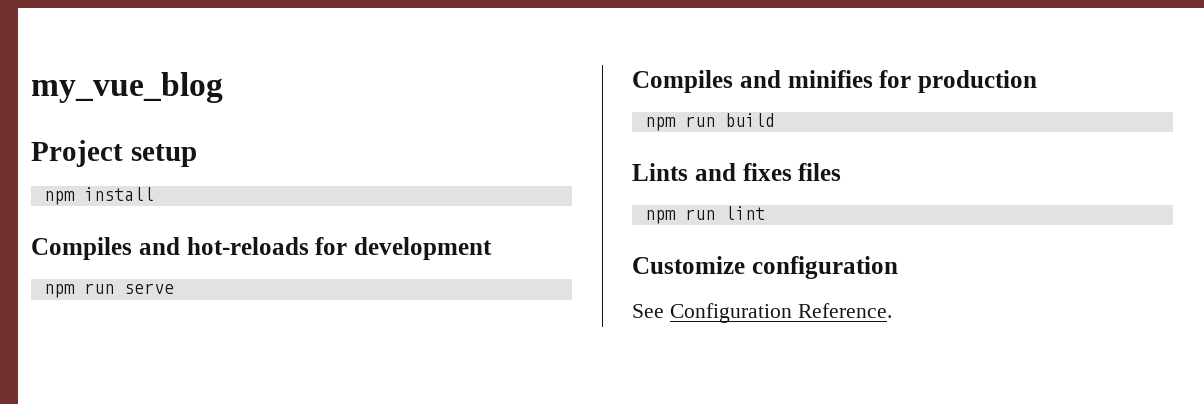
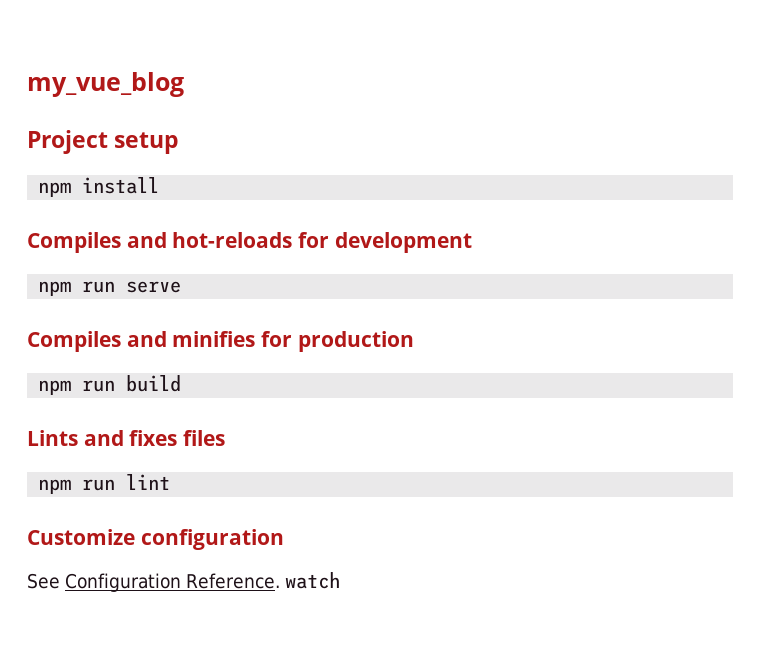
- See Configuration Reference.
+ See Configuration Reference. watch

